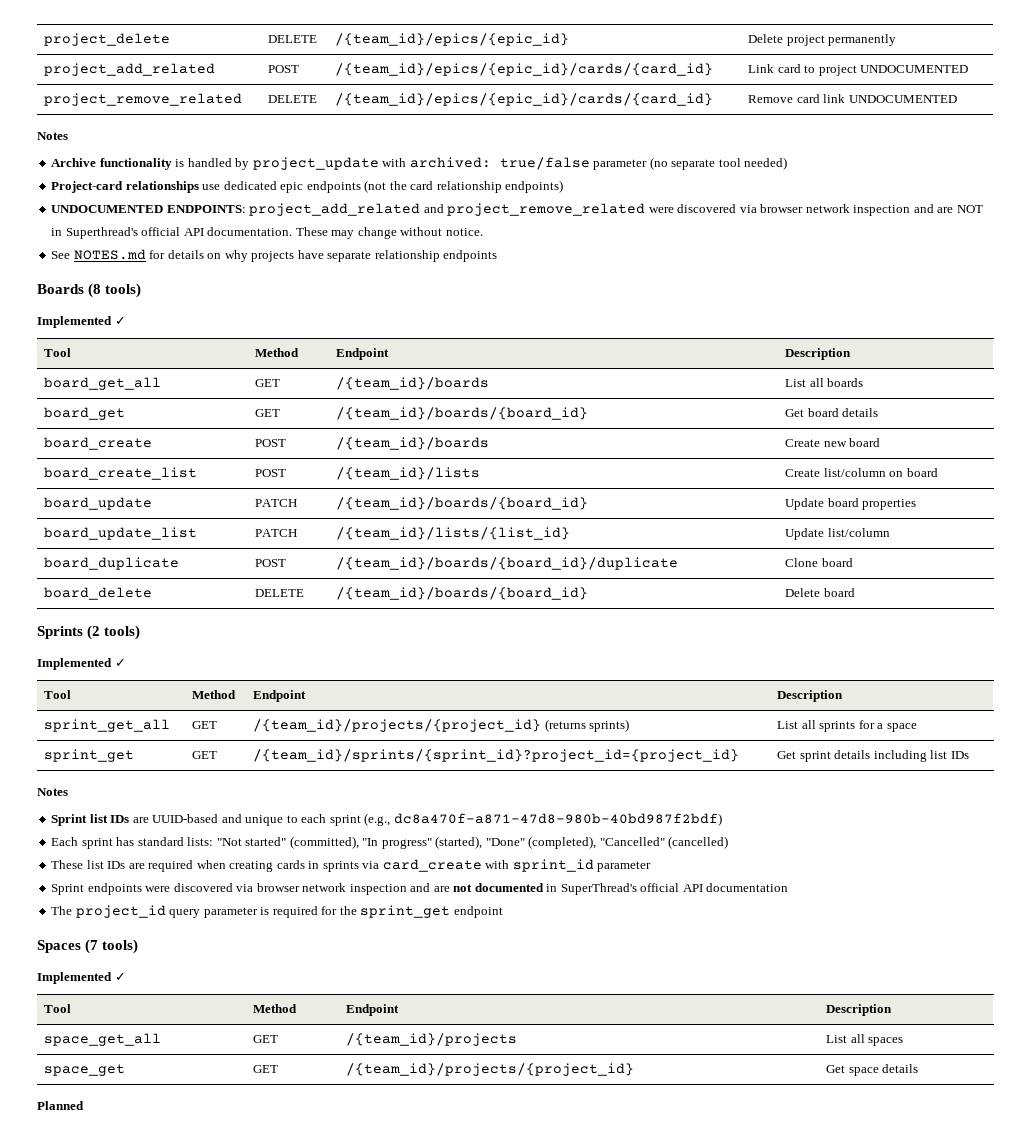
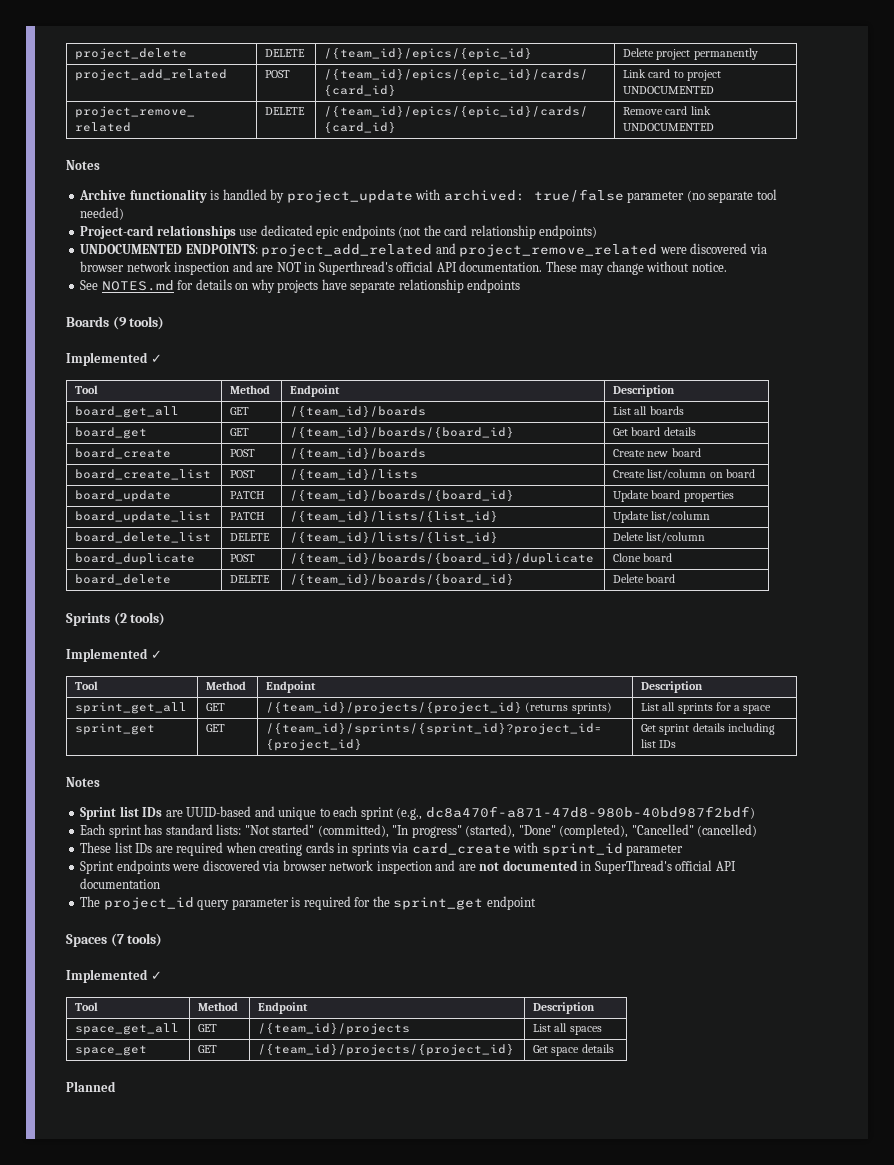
- Boards (8 tools)
+ Boards (9 tools)
+ board_delete_list | DELETE | /{team_id}/lists/{list_id} | Delete list/column

